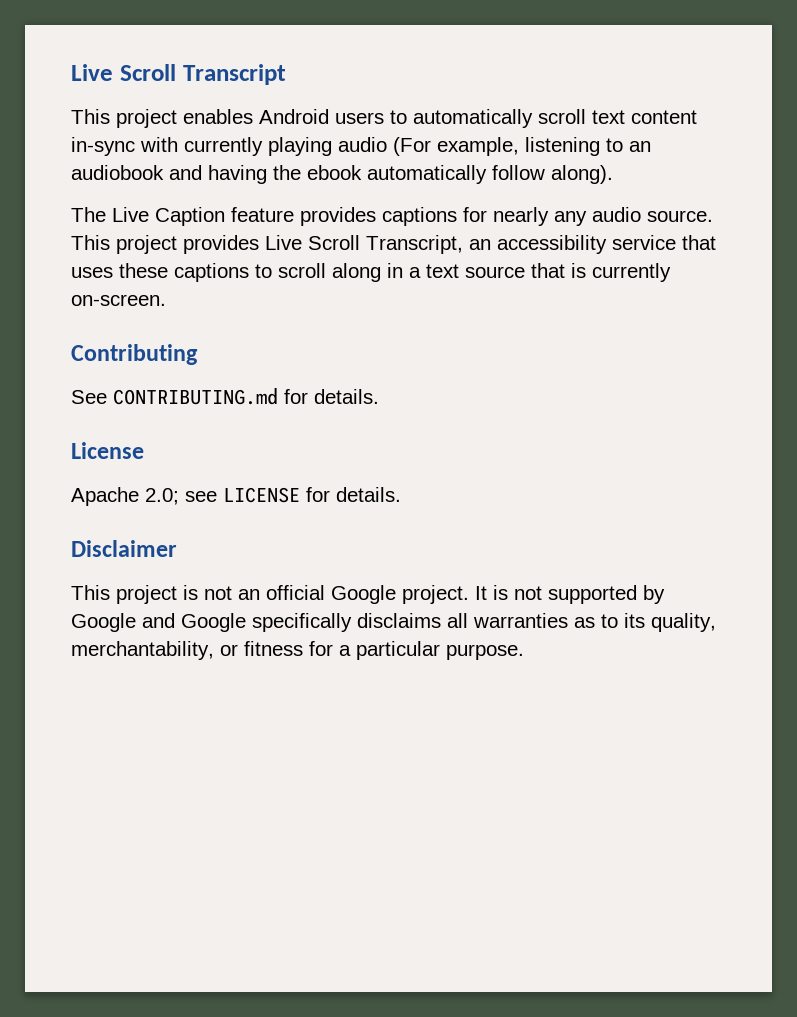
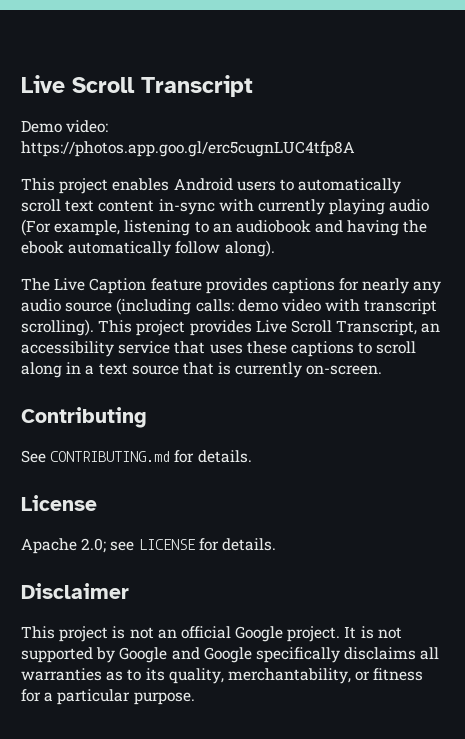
+ Demo video: https://photos.app.goo.gl/erc5cugnLUC4tfp8A
- The Live Caption feature provides captions for nearly any audio source.
+ The Live Caption feature provides captions for nearly any audio source (including calls: demo video with transcript scrolling).

